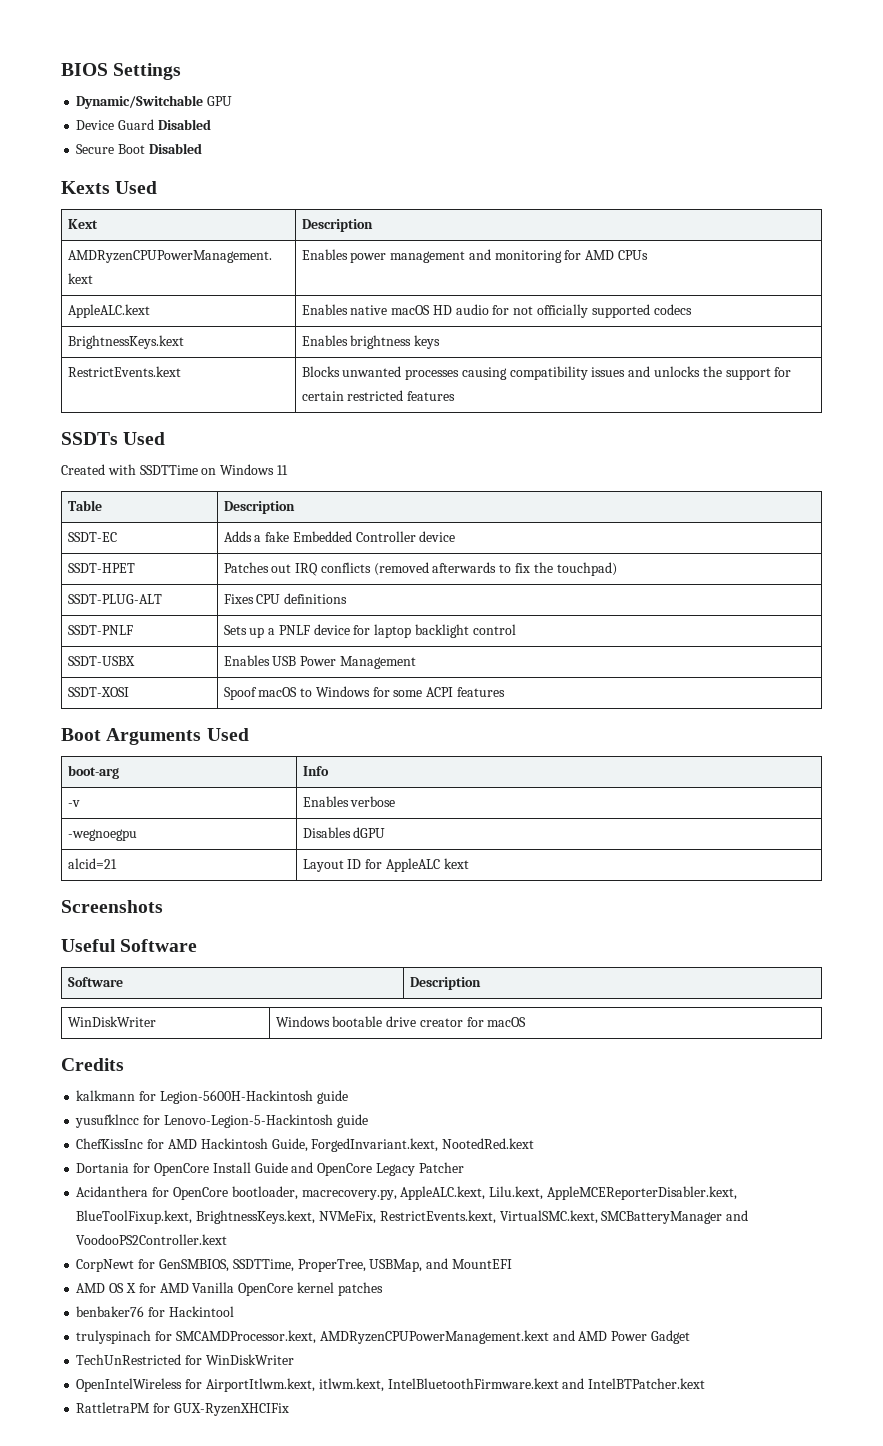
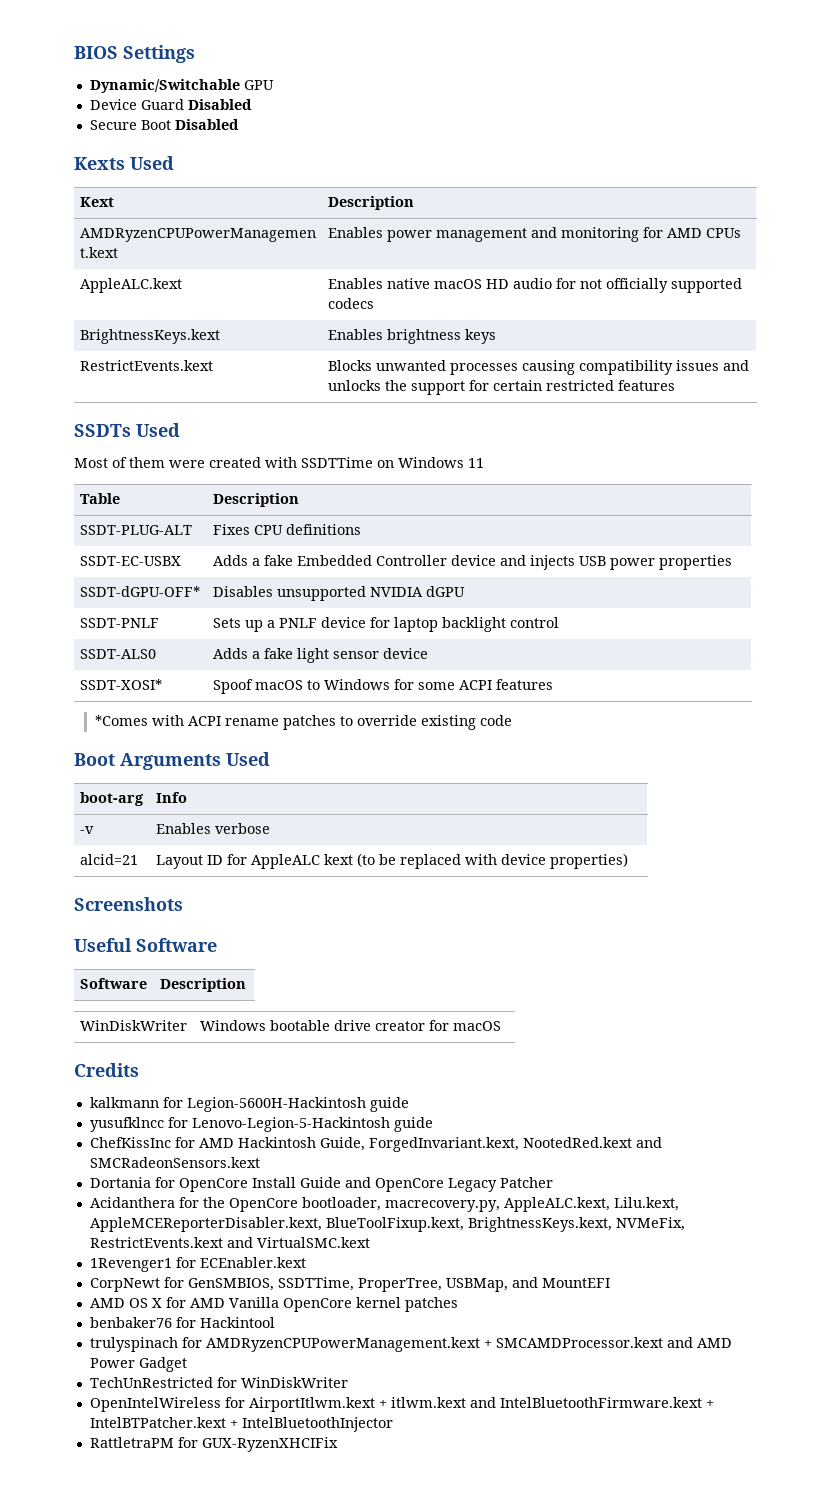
- Created with SSDTTime on Windows 11
+ Most of them were created with SSDTTime on Windows 11
- SSDT-EC | Adds a fake Embedded Controller device
- SSDT-HPET | Patches out IRQ conflicts (removed afterwards to fix the touchpad)
  SSDT-PLUG-ALT | Fixes CPU definitions
+ SSDT-EC-USBX | Adds a fake Embedded Controller device and injects USB power properties
+ SSDT-dGPU-OFF* | Disables unsupported NVIDIA dGPU
- SSDT-USBX | Enables USB Power Management
- SSDT-XOSI | Spoof macOS to Windows for some ACPI features
+ SSDT-ALS0 | Adds a fake light sensor device
+ SSDT-XOSI* | Spoof macOS to Windows for some ACPI features
+ *Comes with ACPI rename patches to override existing code
- -wegnoegpu | Disables dGPU
- alcid=21 | Layout ID for AppleALC kext
+ alcid=21 | Layout ID for AppleALC kext (to be replaced with device properties)
- ChefKissInc for AMD Hackintosh Guide, ForgedInvariant.kext, NootedRed.kext
+ ChefKissInc for AMD Hackintosh Guide, ForgedInvariant.kext, NootedRed.kext and SMCRadeonSensors.kext
- Acidanthera for OpenCore bootloader, macrecovery.py, AppleALC.kext, Lilu.kext, AppleMCEReporterDisabler.kext, BlueToolFixup.kext, BrightnessKeys.kext, NVMeFix, RestrictEvents.kext, VirtualSMC.kext, SMCBatteryManager and VoodooPS2Controller.kext
+ Acidanthera for the OpenCore bootloader, macrecovery.py, AppleALC.kext, Lilu.kext, AppleMCEReporterDisabler.kext, BlueToolFixup.kext, BrightnessKeys.kext, NVMeFix, RestrictEvents.kext and VirtualSMC.kext
+ 1Revenger1 for ECEnabler.kext
- trulyspinach for SMCAMDProcessor.kext, AMDRyzenCPUPowerManagement.kext and AMD Power Gadget
+ trulyspinach for AMDRyzenCPUPowerManagement.kext + SMCAMDProcessor.kext and AMD Power Gadget
- OpenIntelWireless for AirportItlwm.kext, itlwm.kext, IntelBluetoothFirmware.kext and IntelBTPatcher.kext
+ OpenIntelWireless for AirportItlwm.kext + itlwm.kext and IntelBluetoothFirmware.kext + IntelBTPatcher.kext + IntelBluetoothInjector

